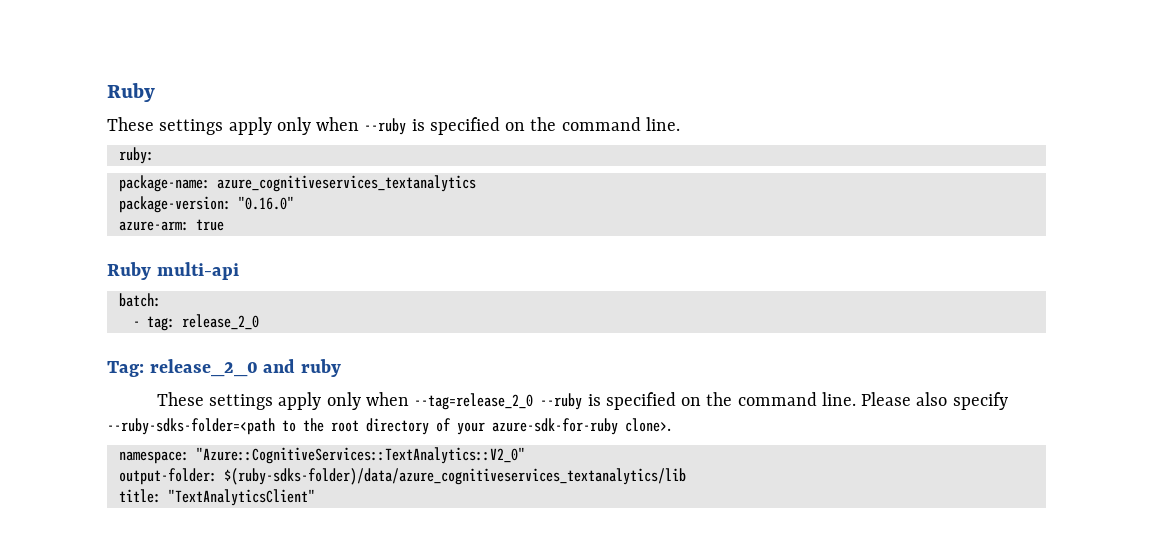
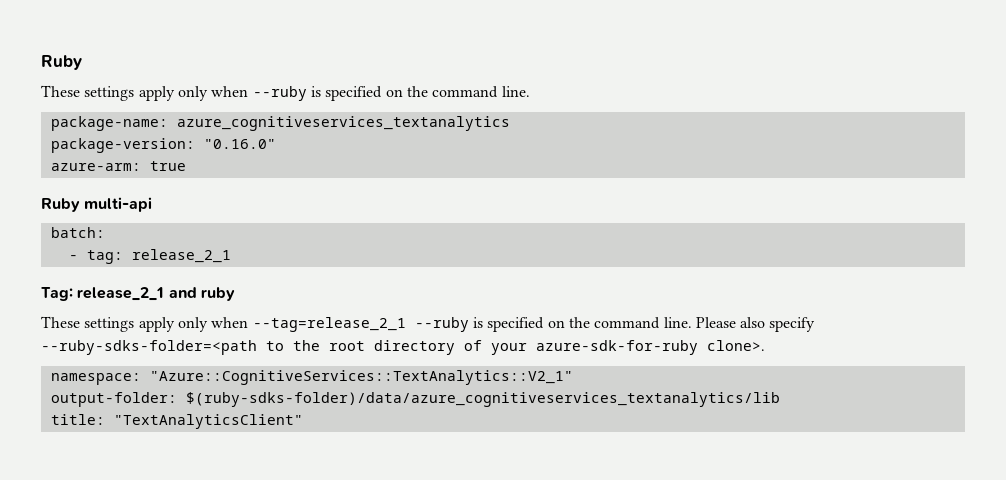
- ruby:
- - tag: release_2_0
+ - tag: release_2_1
- Tag: release_2_0 and ruby
+ Tag: release_2_1 and ruby
- These settings apply only when --tag=release_2_0 --ruby is specified on the command line.
+ These settings apply only when --tag=release_2_1 --ruby is specified on the command line.
- namespace: "Azure::CognitiveServices::TextAnalytics::V2_0"
+ namespace: "Azure::CognitiveServices::TextAnalytics::V2_1"

